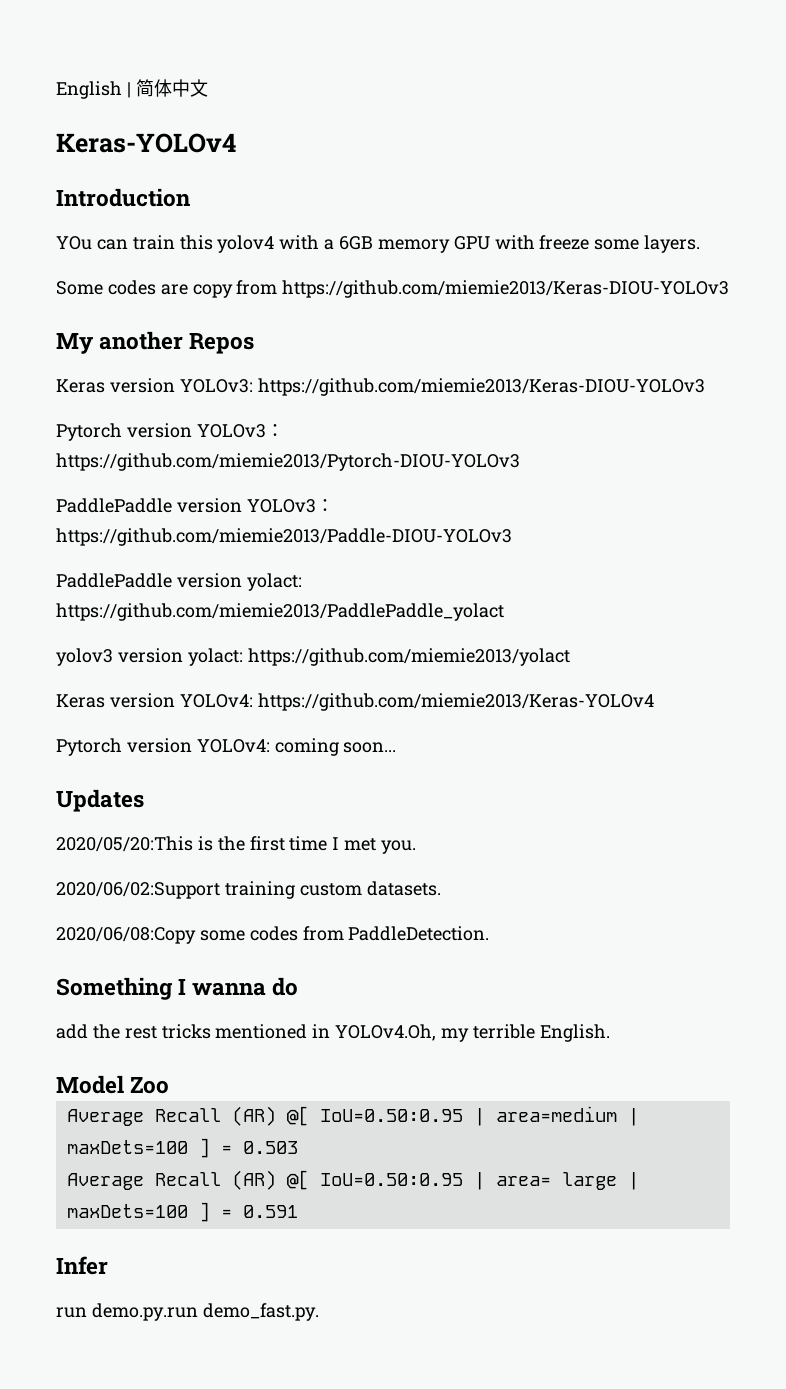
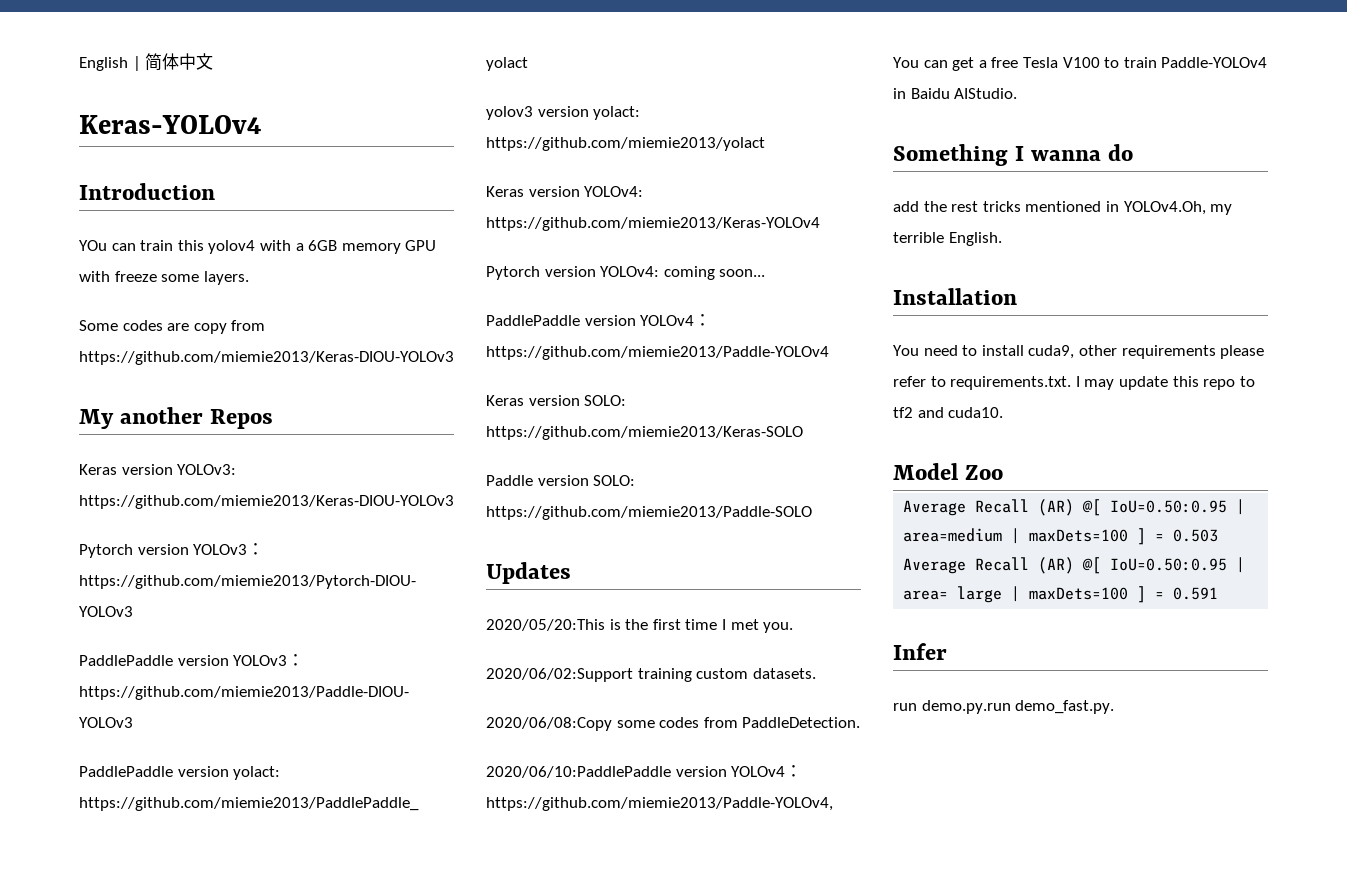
+ PaddlePaddle version YOLOv4：https://github.com/miemie2013/Paddle-YOLOv4
+ Keras version SOLO: https://github.com/miemie2013/Keras-SOLO
+ Paddle version SOLO: https://github.com/miemie2013/Paddle-SOLO
+ 2020/06/10:PaddlePaddle version YOLOv4：https://github.com/miemie2013/Paddle-YOLOv4, You can get a free Tesla V100 to train Paddle-YOLOv4 in Baidu AIStudio.
+ Installation
+ You need to install cuda9, other requirements please refer to requirements.txt. I may update this repo to tf2 and cuda10.

